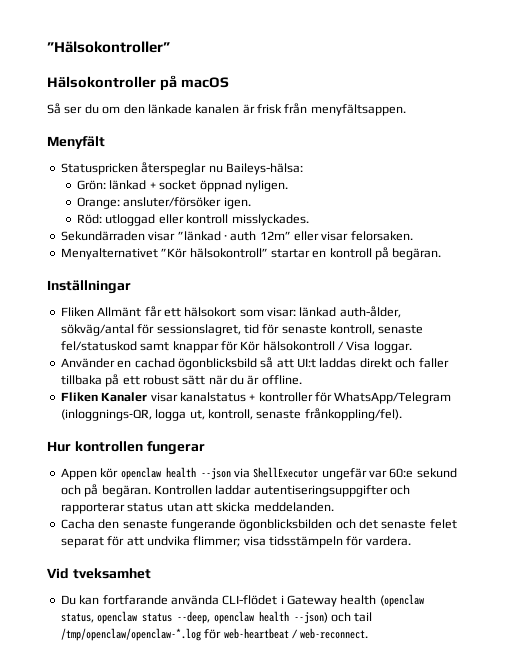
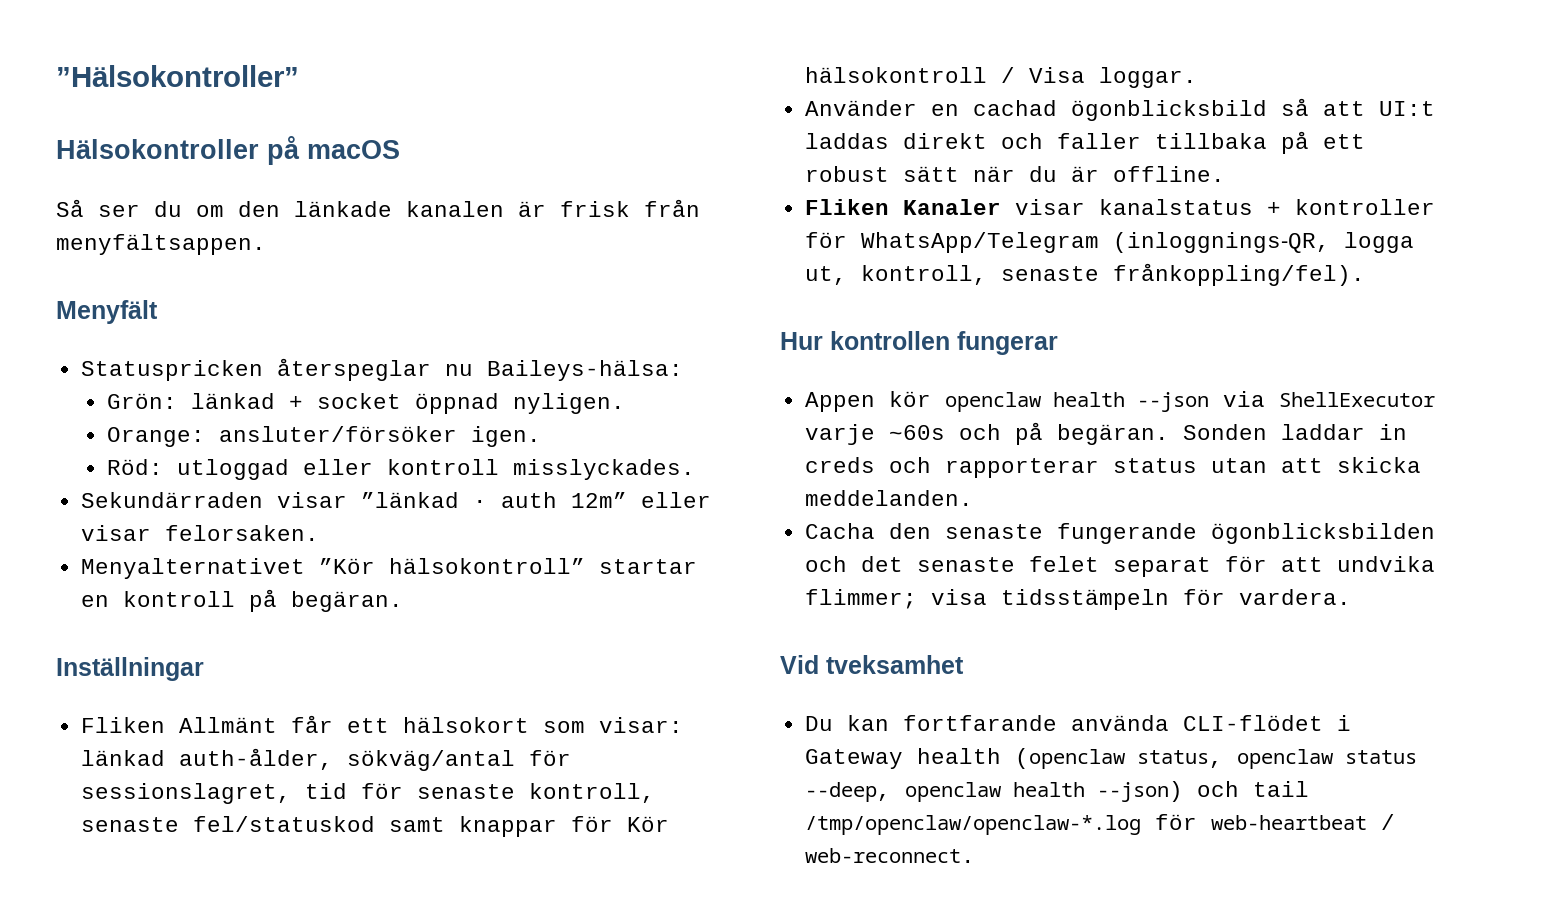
- Appen kör openclaw health --json via ShellExecutor ungefär var 60:e sekund och på begäran. Kontrollen laddar autentiseringsuppgifter och rapporterar status utan att skicka meddelanden.
+ Appen kör openclaw health --json via ShellExecutor varje ~60s och på begäran. Sonden laddar in creds och rapporterar status utan att skicka meddelanden.

